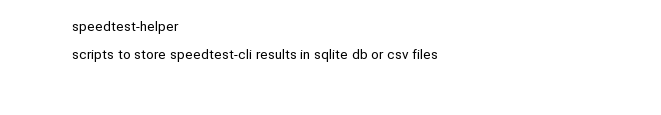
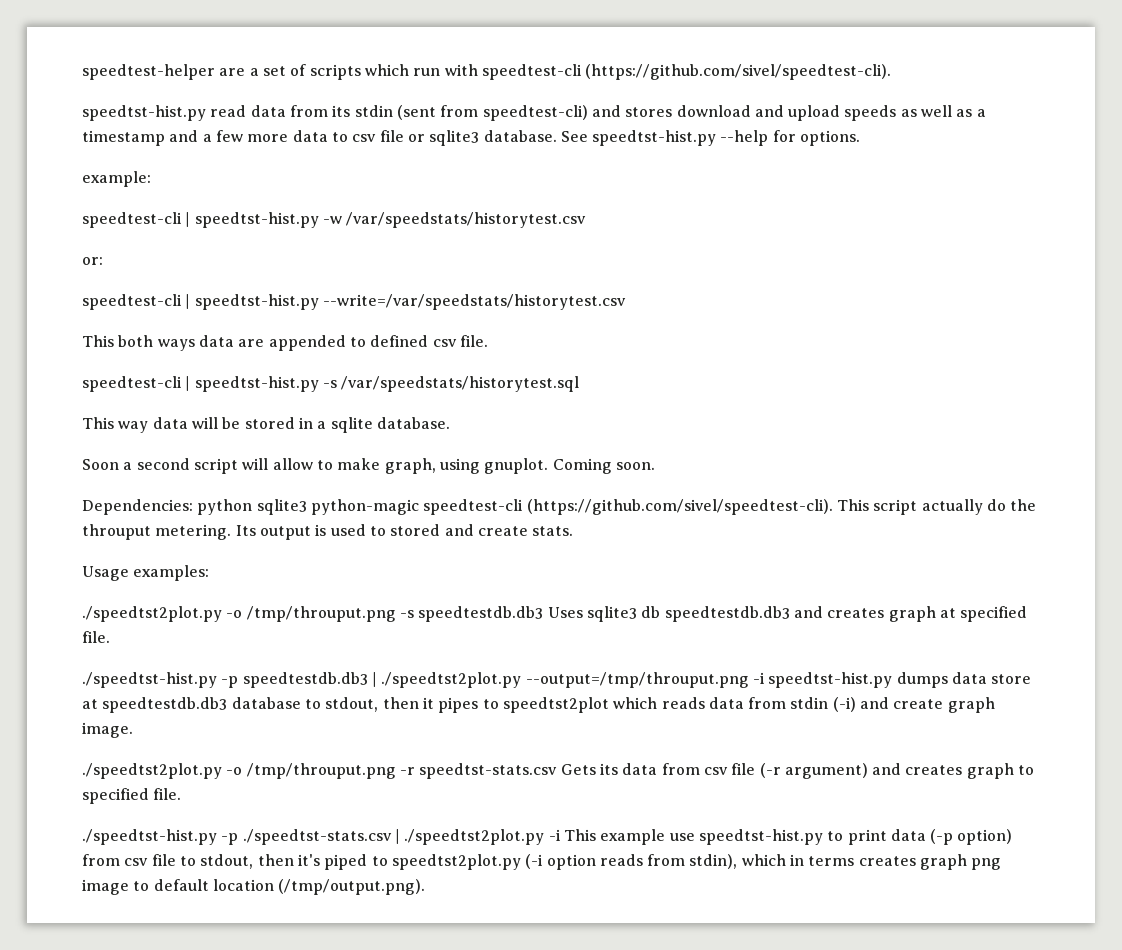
- speedtest-helper
- scripts to store speedtest-cli results in sqlite db or csv files
+ speedtest-helper are a set of scripts which run with speedtest-cli (https://github.com/sivel/speedtest-cli).
+ speedtst-hist.py read data from its stdin (sent from speedtest-cli) and stores download and upload speeds as well as a timestamp and a few more data to csv file or sqlite3 database. See speedtst-hist.py --help for options.
+ example:
+ speedtest-cli | speedtst-hist.py -w /var/speedstats/historytest.csv
+ or:
+ speedtest-cli | speedtst-hist.py --write=/var/speedstats/historytest.csv
+ This both ways data are appended to defined csv file.
+ speedtest-cli | speedtst-hist.py -s /var/speedstats/historytest.sql
+ This way data will be stored in a sqlite database.
+ Soon a second script will allow to make graph, using gnuplot. Coming soon.
+ Dependencies: python sqlite3 python-magic speedtest-cli (https://github.com/sivel/speedtest-cli). This script actually do the throuput metering. Its output is used to stored and create stats.
+ Usage examples:
+ ./speedtst2plot.py -o /tmp/throuput.png -s speedtestdb.db3 Uses sqlite3 db speedtestdb.db3 and creates graph at specified file.
+ ./speedtst-hist.py -p speedtestdb.db3 | ./speedtst2plot.py --output=/tmp/throuput.png -i speedtst-hist.py dumps data store at speedtestdb.db3 database to stdout, then it pipes to speedtst2plot which reads data from stdin (-i) and create graph image.
+ ./speedtst2plot.py -o /tmp/throuput.png -r speedtst-stats.csv Gets its data from csv file (-r argument) and creates graph to specified file.
+ ./speedtst-hist.py -p ./speedtst-stats.csv | ./speedtst2plot.py -i This example use speedtst-hist.py to print data (-p option) from csv file to stdout, then it's piped to speedtst2plot.py (-i option reads from stdin), which in terms creates graph png image to default location (/tmp/output.png).

